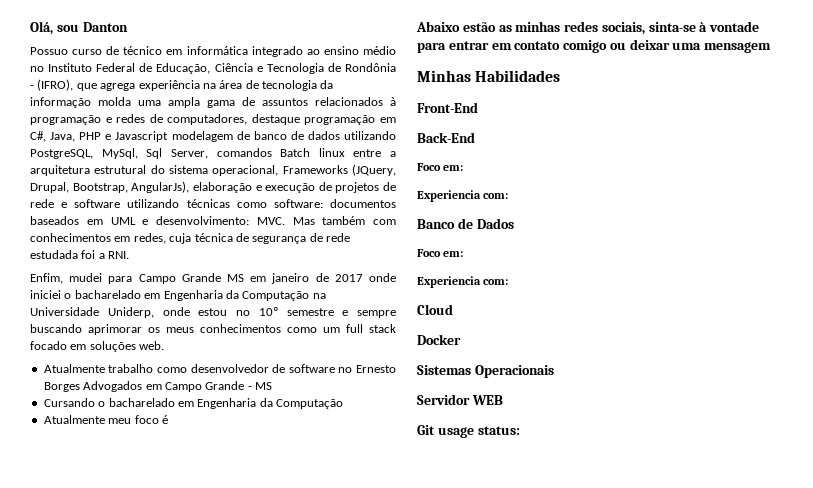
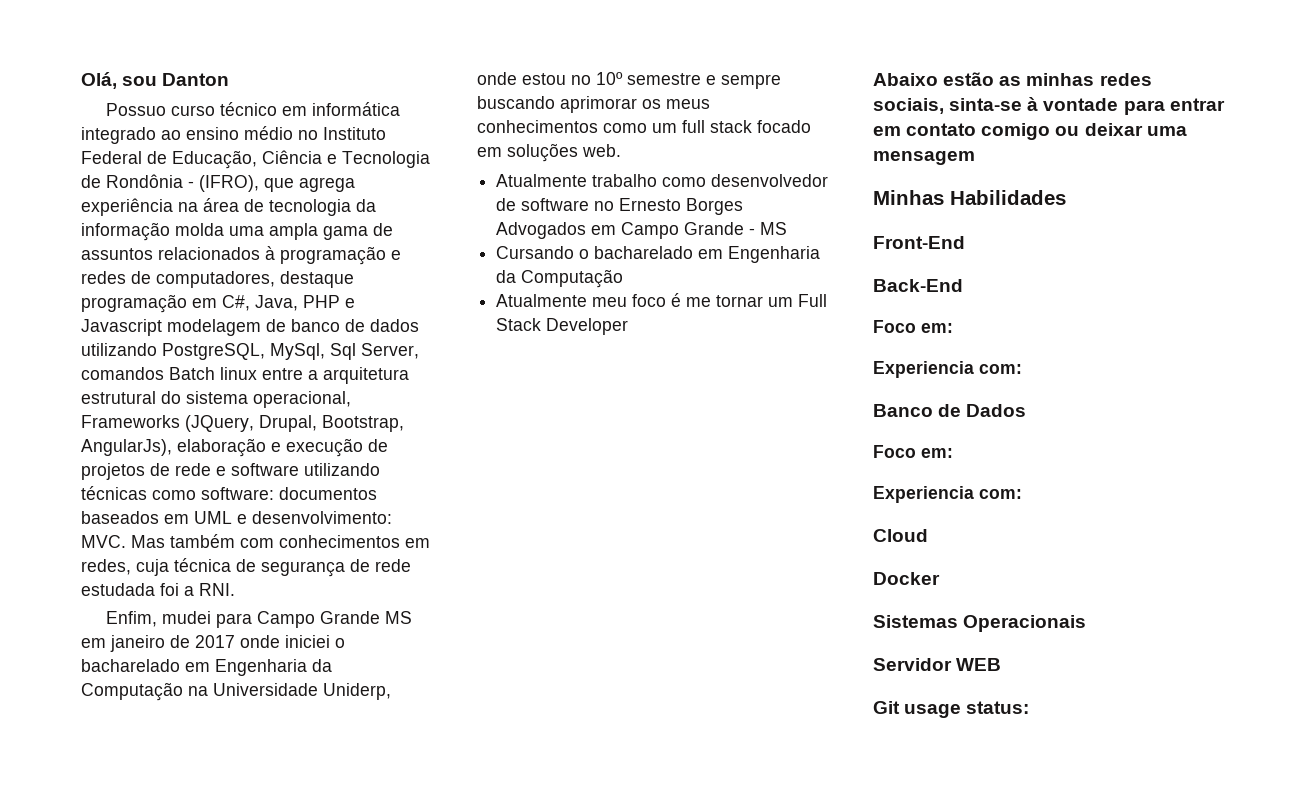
- Possuo curso de técnico em informática integrado ao ensino médio no Instituto Federal de Educação, Ciência e Tecnologia de Rondônia - (IFRO), que agrega experiência na área de tecnologia da informação molda uma ampla gama de assuntos relacionados à programação e redes de computadores, destaque programação em C#, Java, PHP e Javascript modelagem de banco de dados utilizando PostgreSQL, MySql, Sql Server, comandos Batch linux entre a arquitetura estrutural do sistema operacional, Frameworks (JQuery, Drupal, Bootstrap, AngularJs), elaboração e execução de projetos de rede e software utilizando técnicas como software:
+ Possuo curso técnico em informática integrado ao ensino médio no Instituto Federal de Educação, Ciência e Tecnologia de Rondônia - (IFRO), que agrega experiência na área de tecnologia da informação molda uma ampla gama de assuntos relacionados à programação e redes de computadores, destaque programação em C#, Java, PHP e Javascript modelagem de banco de dados utilizando PostgreSQL, MySql, Sql Server, comandos Batch linux entre a arquitetura estrutural do sistema operacional, Frameworks (JQuery, Drupal, Bootstrap, AngularJs), elaboração e execução de projetos de rede e software utilizando técnicas como software:
- Atualmente meu foco é
+ Atualmente meu foco é me tornar um Full Stack Developer

